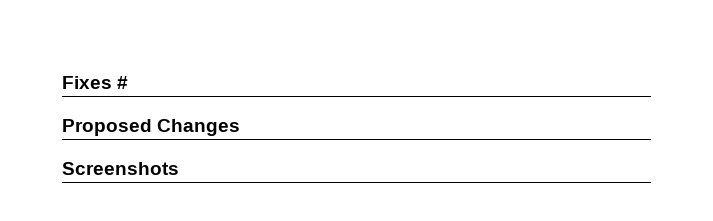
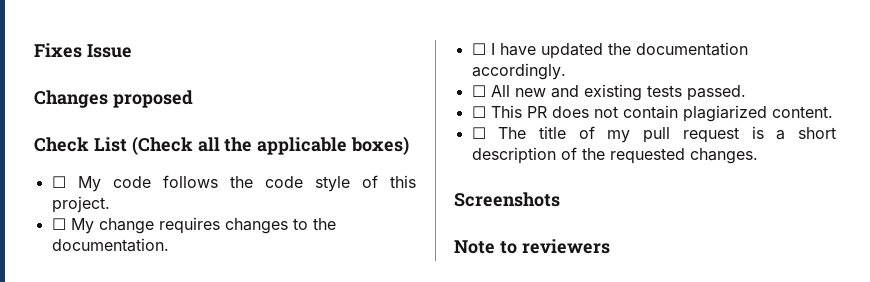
- Fixes #
- Proposed Changes
+ Fixes Issue
+ Changes proposed
+ Check List (Check all the applicable boxes)
+ ☐ My code follows the code style of this project.
+ ☐ My change requires changes to the documentation.
+ ☐ I have updated the documentation accordingly.
+ ☐ All new and existing tests passed.
+ ☐ This PR does not contain plagiarized content.
+ ☐ The title of my pull request is a short description of the requested changes.
  Screenshots
+ Note to reviewers

